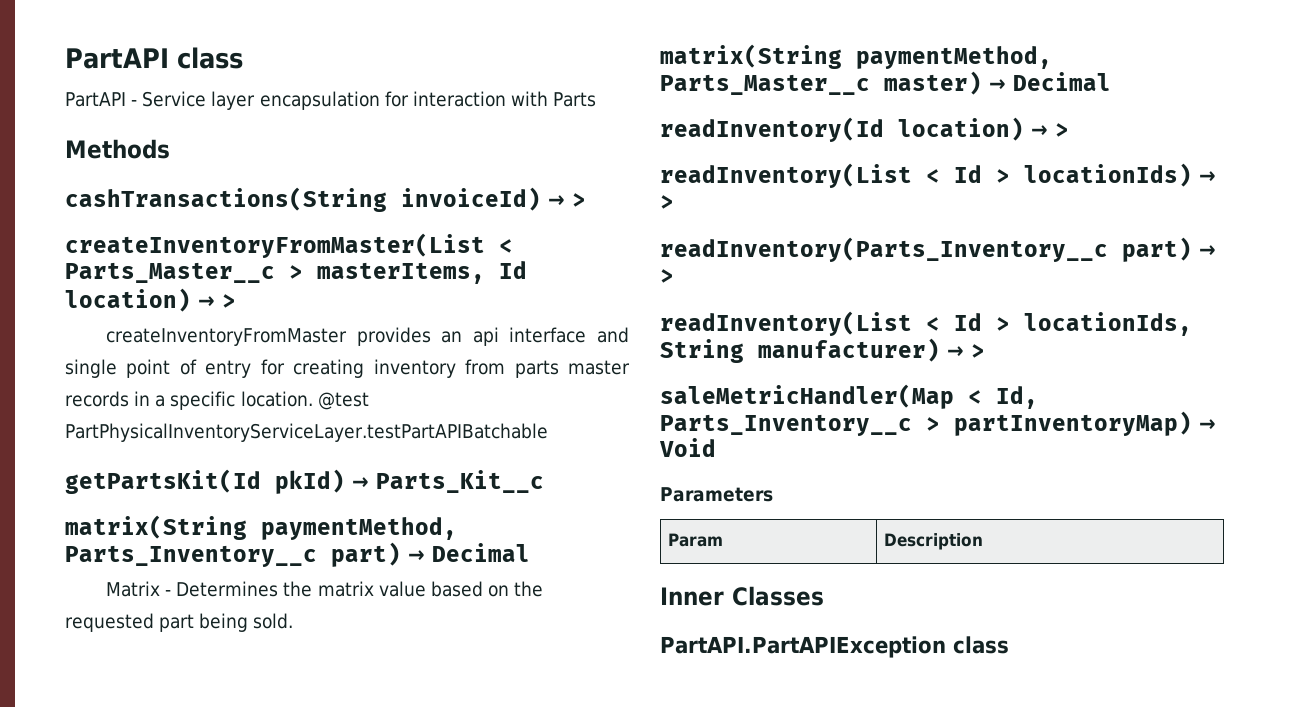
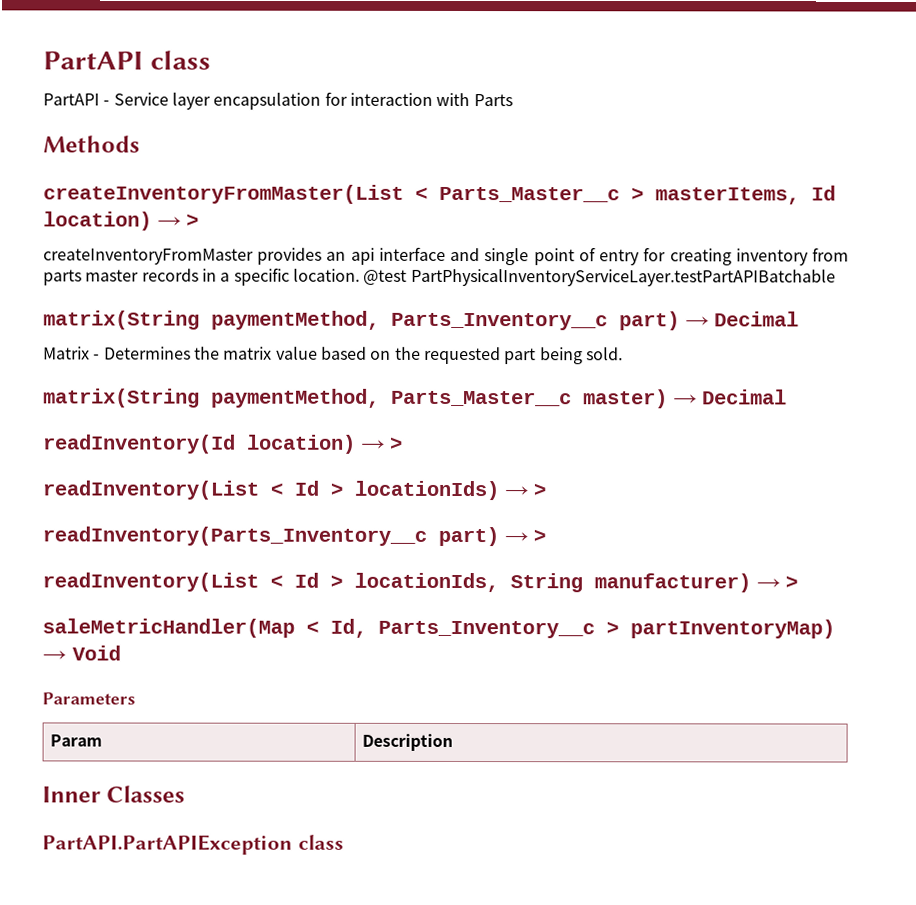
- cashTransactions(String invoiceId) → >
- getPartsKit(Id pkId) → Parts_Kit__c

